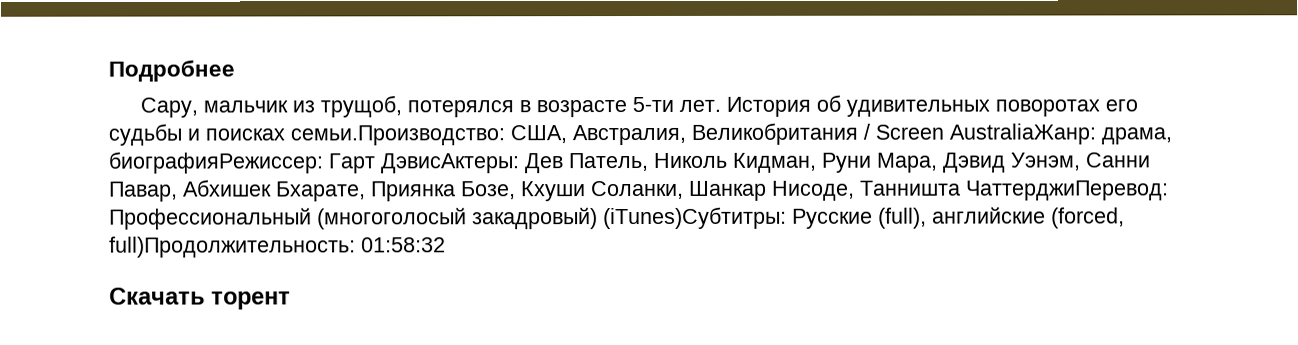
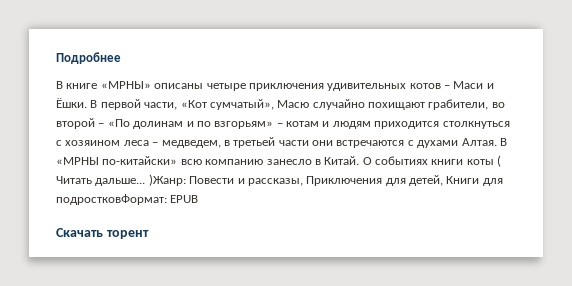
- Сару, мальчик из трущоб, потерялся в возрасте 5-ти лет. История об удивительных поворотах его судьбы и поисках семьи.Производство: США, Австралия, Великобритания / Screen AustraliaЖанр: драма, биографияРежиссер: Гарт ДэвисАктеры: Дев Патель, Николь Кидман, Руни Мара, Дэвид Уэнэм, Санни Павар, Абхишек Бхарате, Приянка Бозе, Кхуши Соланки, Шанкар Нисоде, Танништа ЧаттерджиПеревод: Профессиональный (многоголосый закадровый) (iTunes)Субтитры: Русские (full), английские (forced, full)Продолжительность: 01:58:32
+ В книге «МРНЫ» описаны четыре приключения удивительных котов – Маси и Ёшки. В первой части, «Кот сумчатый», Масю случайно похищают грабители, во второй – «По долинам и по взгорьям» – котам и людям приходится столкнуться с хозяином леса – медведем, в третьей части они встречаются с духами Алтая. В «МРНЫ по-китайски» всю компанию занесло в Китай. О событиях книги коты ( Читать дальше... )Жанр: Повести и рассказы, Приключения для детей, Книги для подростковФормат: EPUB

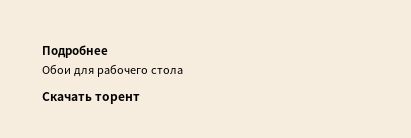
- В книге «МРНЫ» описаны четыре приключения удивительных котов – Маси и Ёшки. В первой части, «Кот сумчатый», Масю случайно похищают грабители, во второй – «По долинам и по взгорьям» – котам и людям приходится столкнуться с хозяином леса – медведем, в третьей части они встречаются с духами Алтая. В «МРНЫ по-китайски» всю компанию занесло в Китай. О событиях книги коты ( Читать дальше... )Жанр: Повести и рассказы, Приключения для детей, Книги для подростковФормат: EPUB
+ Обои для рабочего стола

